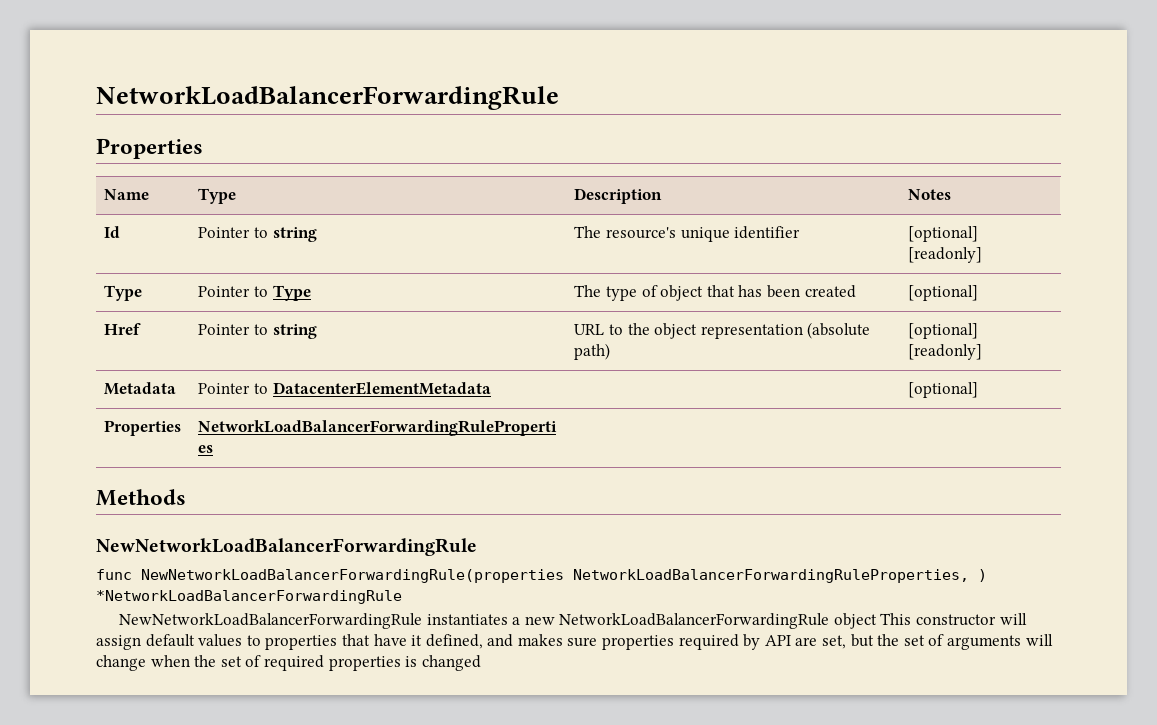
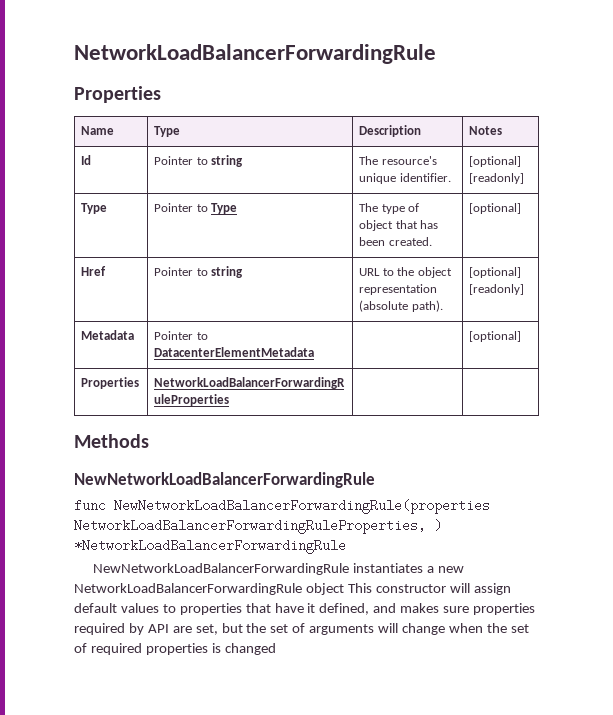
- Id | Pointer to string | The resource's unique identifier | [optional] [readonly]
+ Id | Pointer to string | The resource's unique identifier. | [optional] [readonly]
- Type | Pointer to Type | The type of object that has been created | [optional]
+ Type | Pointer to Type | The type of object that has been created. | [optional]
- Href | Pointer to string | URL to the object representation (absolute path) | [optional] [readonly]
+ Href | Pointer to string | URL to the object representation (absolute path). | [optional] [readonly]

